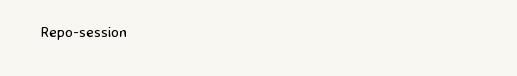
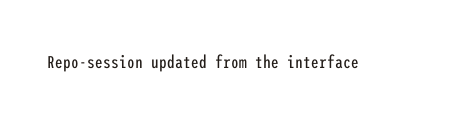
- Repo-session
+ Repo-session updated from the interface

